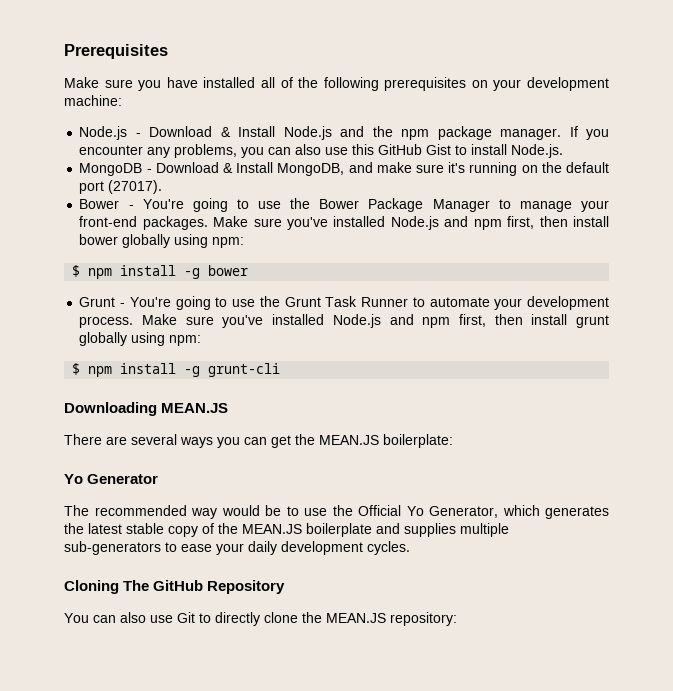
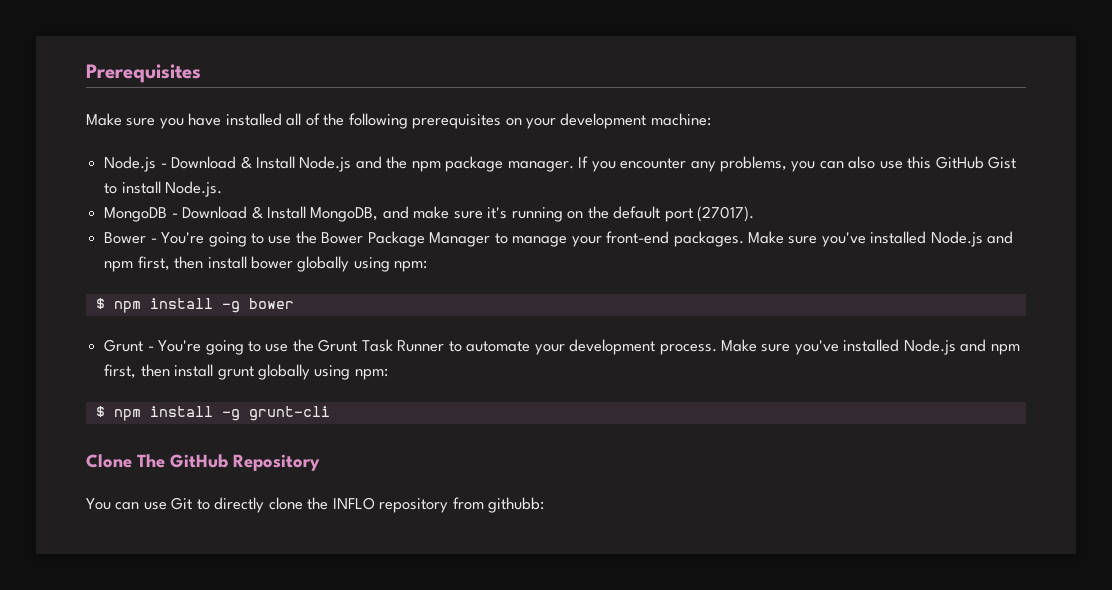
- Downloading MEAN.JS
- There are several ways you can get the MEAN.JS boilerplate:
- Yo Generator
- The recommended way would be to use the Official Yo Generator, which generates the latest stable copy of the MEAN.JS boilerplate and supplies multiple sub-generators to ease your daily development cycles.
- Cloning The GitHub Repository
+ Clone The GitHub Repository
- You can also use Git to directly clone the MEAN.JS repository:
+ You can use Git to directly clone the INFLO repository from githubb:

